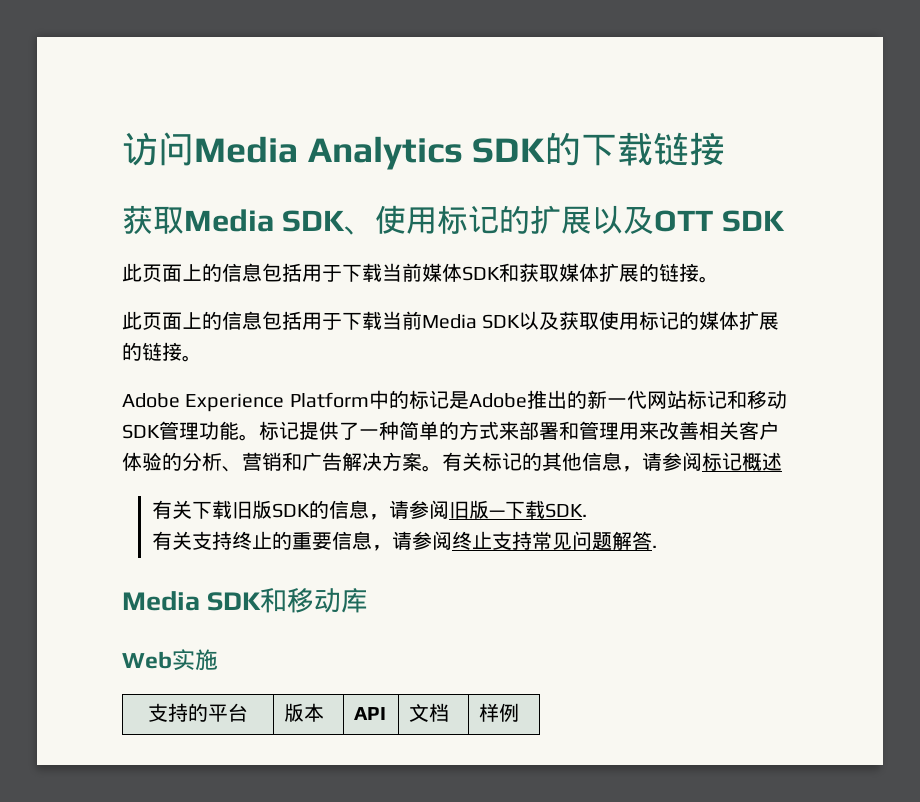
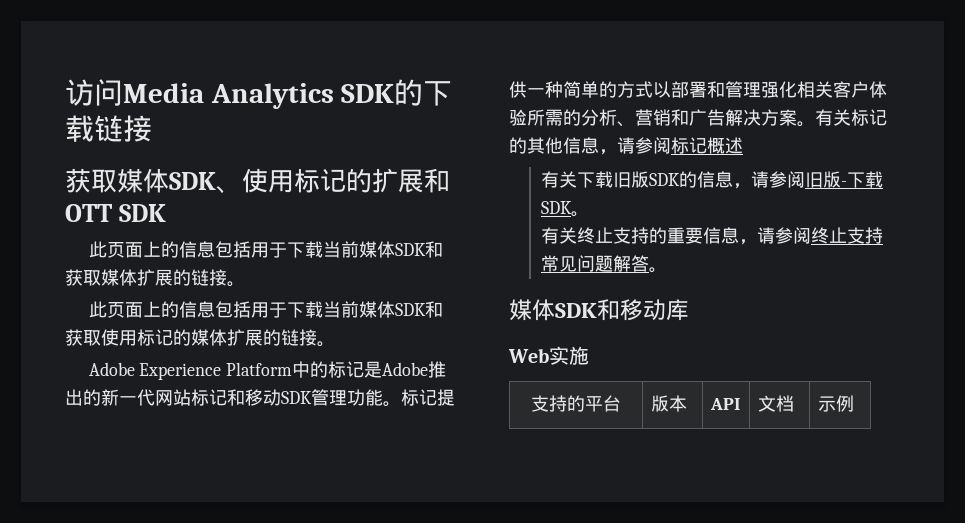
- 获取Media SDK、使用标记的扩展以及OTT SDK
+ 获取媒体SDK、使用标记的扩展和OTT SDK
- 此页面上的信息包括用于下载当前Media SDK以及获取使用标记的媒体扩展的链接。
+ 此页面上的信息包括用于下载当前媒体SDK和获取使用标记的媒体扩展的链接。
- 标记提供了一种简单的方式来部署和管理用来改善相关客户体验的分析、营销和广告解决方案。
+ 标记提供一种简单的方式以部署和管理强化相关客户体验所需的分析、营销和广告解决方案。
- 有关下载旧版SDK的信息，请参阅旧版—下载SDK.
- 有关支持终止的重要信息，请参阅终止支持常见问题解答.
- Media SDK和移动库
+ 有关下载旧版SDK的信息，请参阅旧版-下载SDK。
+ 有关终止支持的重要信息，请参阅终止支持常见问题解答。
+ 媒体SDK和移动库
- 支持的平台 | 版本 | API | 文档 | 样例
+ 支持的平台 | 版本 | API | 文档 | 示例

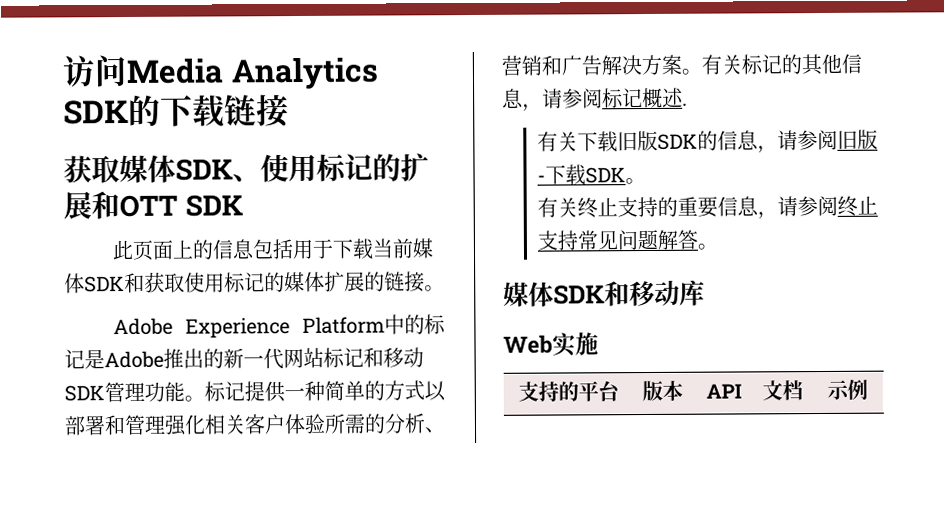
- 此页面上的信息包括用于下载当前媒体SDK和获取媒体扩展的链接。
- 有关标记的其他信息，请参阅标记概述
+ 有关标记的其他信息，请参阅标记概述.

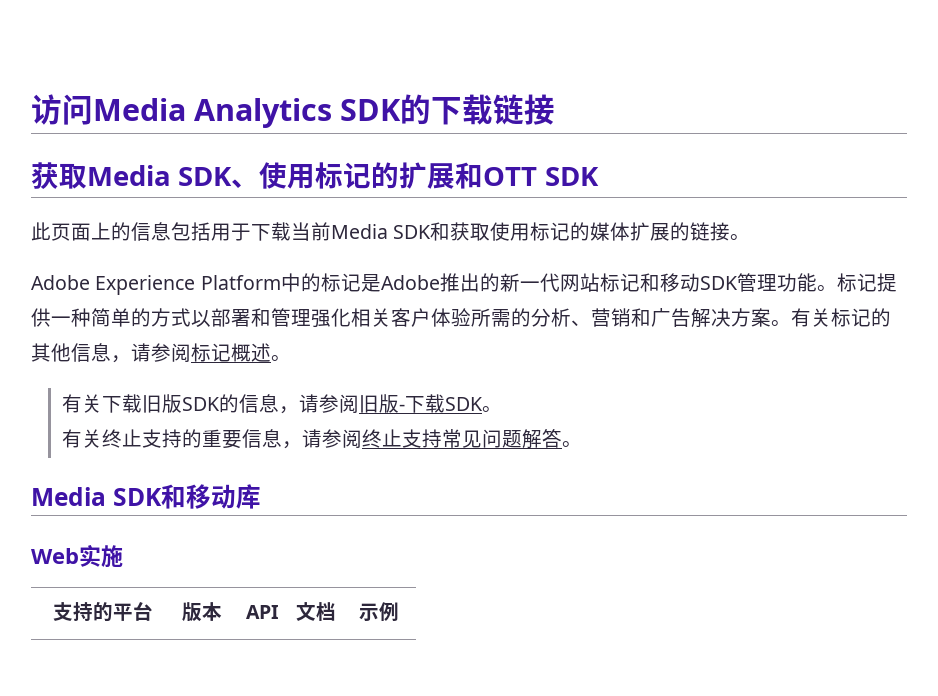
- 获取媒体SDK、使用标记的扩展和OTT SDK
+ 获取Media SDK、使用标记的扩展和OTT SDK
- 此页面上的信息包括用于下载当前媒体SDK和获取使用标记的媒体扩展的链接。
+ 此页面上的信息包括用于下载当前Media SDK和获取使用标记的媒体扩展的链接。
- 有关标记的其他信息，请参阅标记概述.
+ 有关标记的其他信息，请参阅标记概述。
- 媒体SDK和移动库
+ Media SDK和移动库

